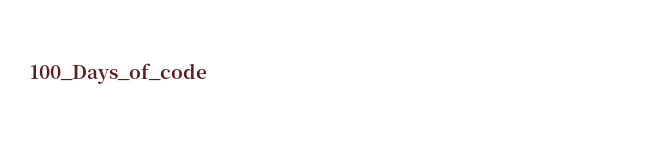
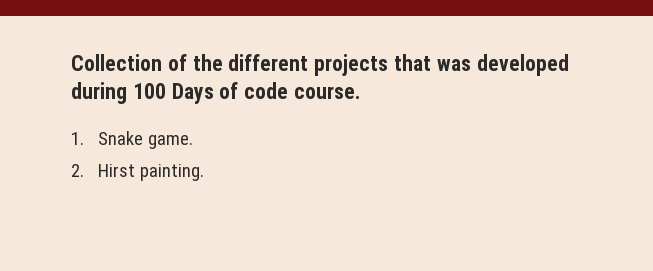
- 100_Days_of_code
+ Collection of the different projects that was developed during 100 Days of code course.
+ 1. Snake game.
+ 2. Hirst painting.

